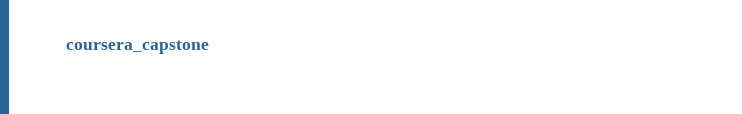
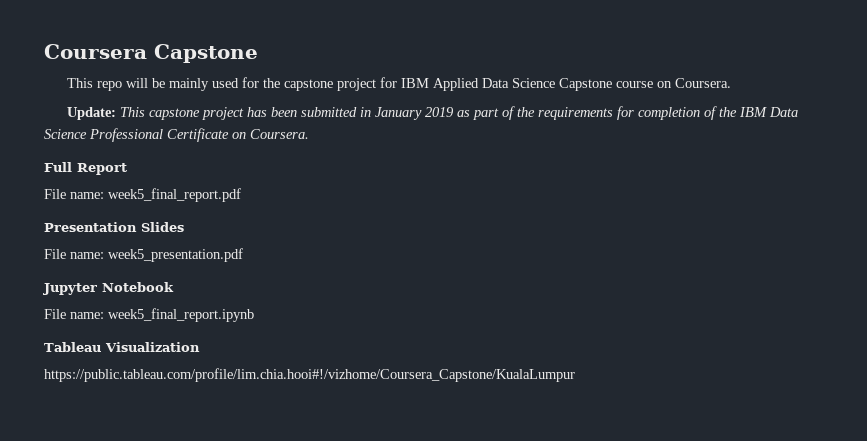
- coursera_capstone
+ Coursera Capstone
+ This repo will be mainly used for the capstone project for IBM Applied Data Science Capstone course on Coursera.
+ Update: This capstone project has been submitted in January 2019 as part of the requirements for completion of the IBM Data Science Professional Certificate on Coursera.
+ Full Report
+ File name: week5_final_report.pdf
+ Presentation Slides
+ File name: week5_presentation.pdf
+ Jupyter Notebook
+ File name: week5_final_report.ipynb
+ Tableau Visualization
+ https://public.tableau.com/profile/lim.chia.hooi#!/vizhome/Coursera_Capstone/KualaLumpur

